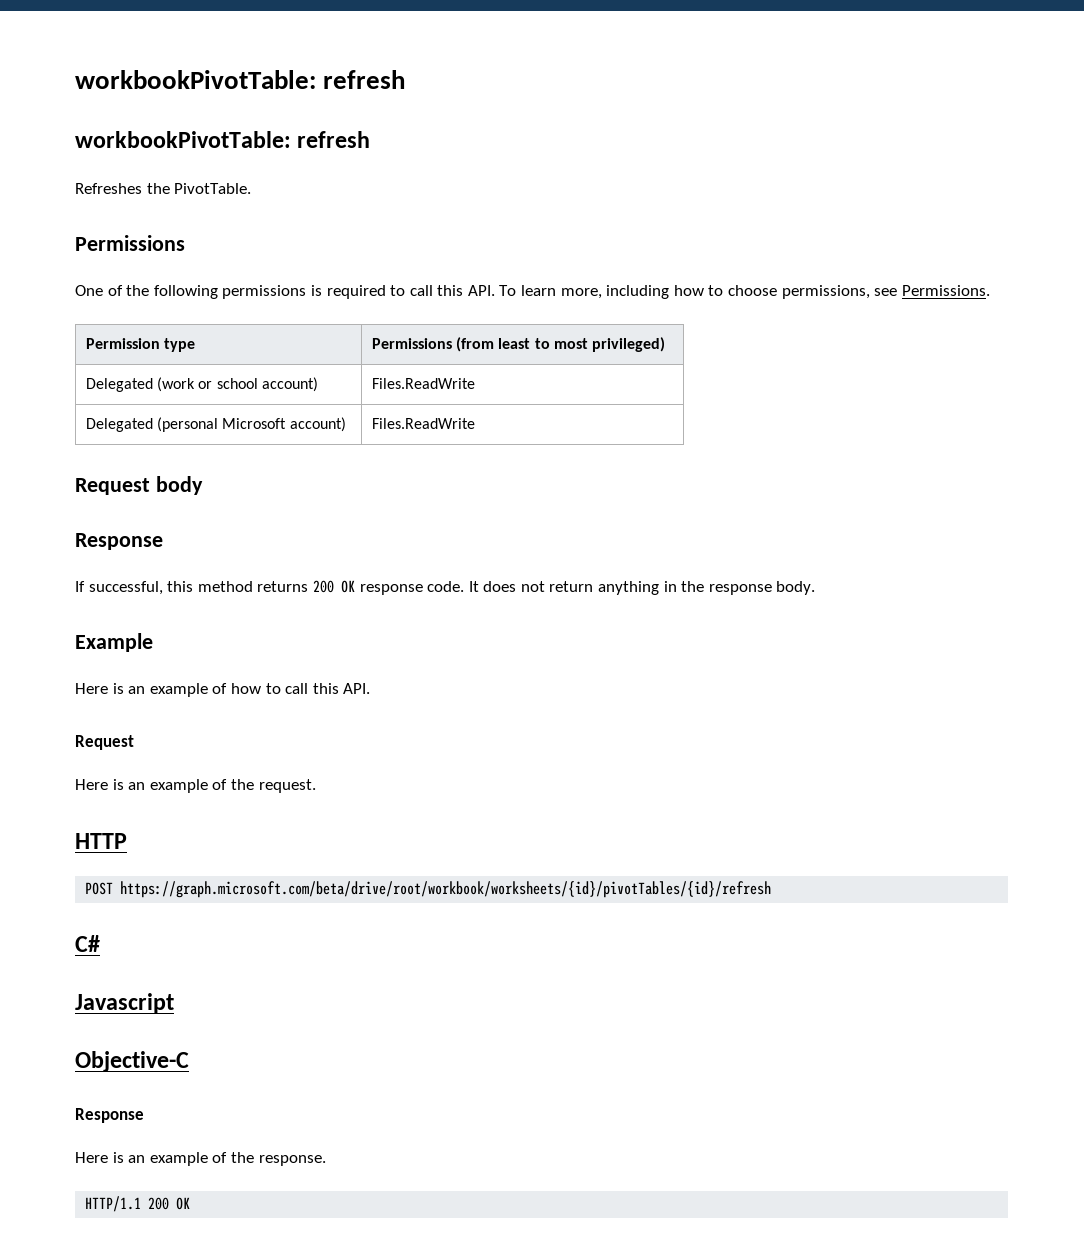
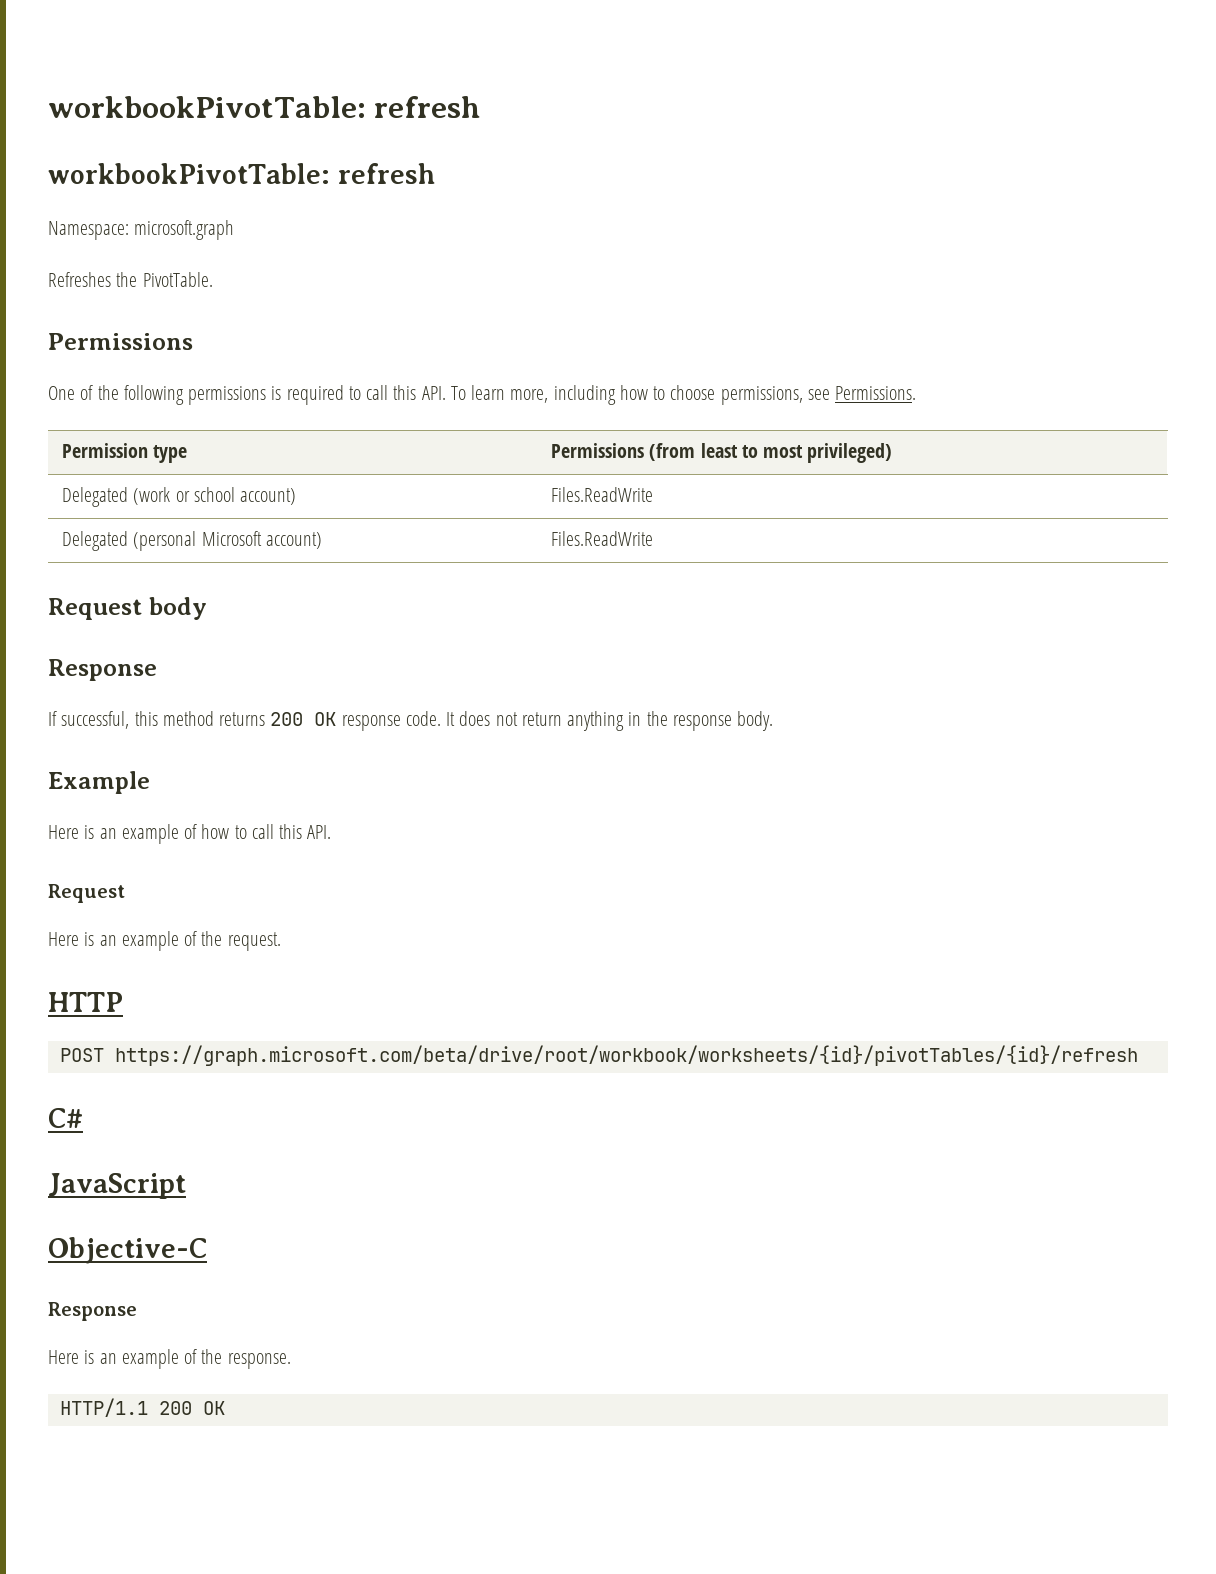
+ Namespace: microsoft.graph
- Javascript
+ JavaScript

